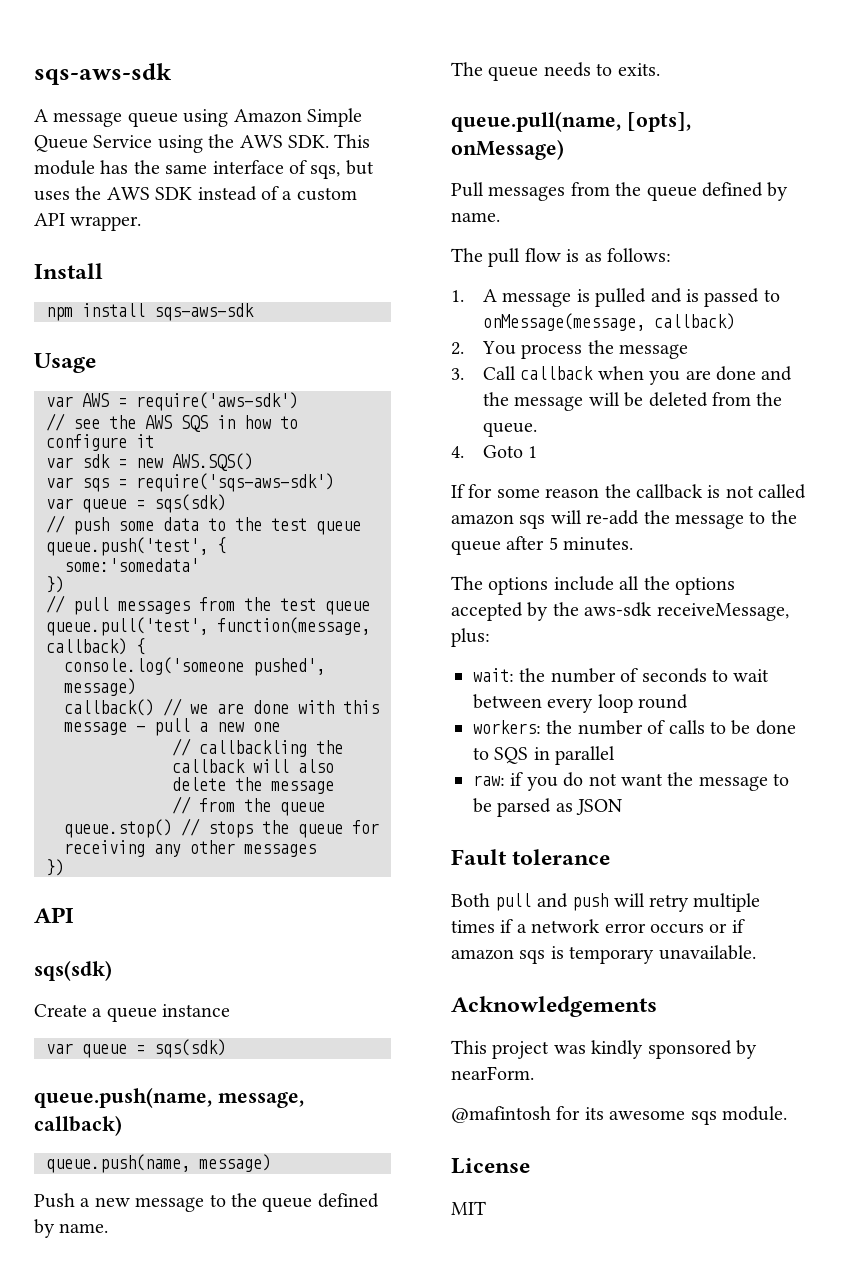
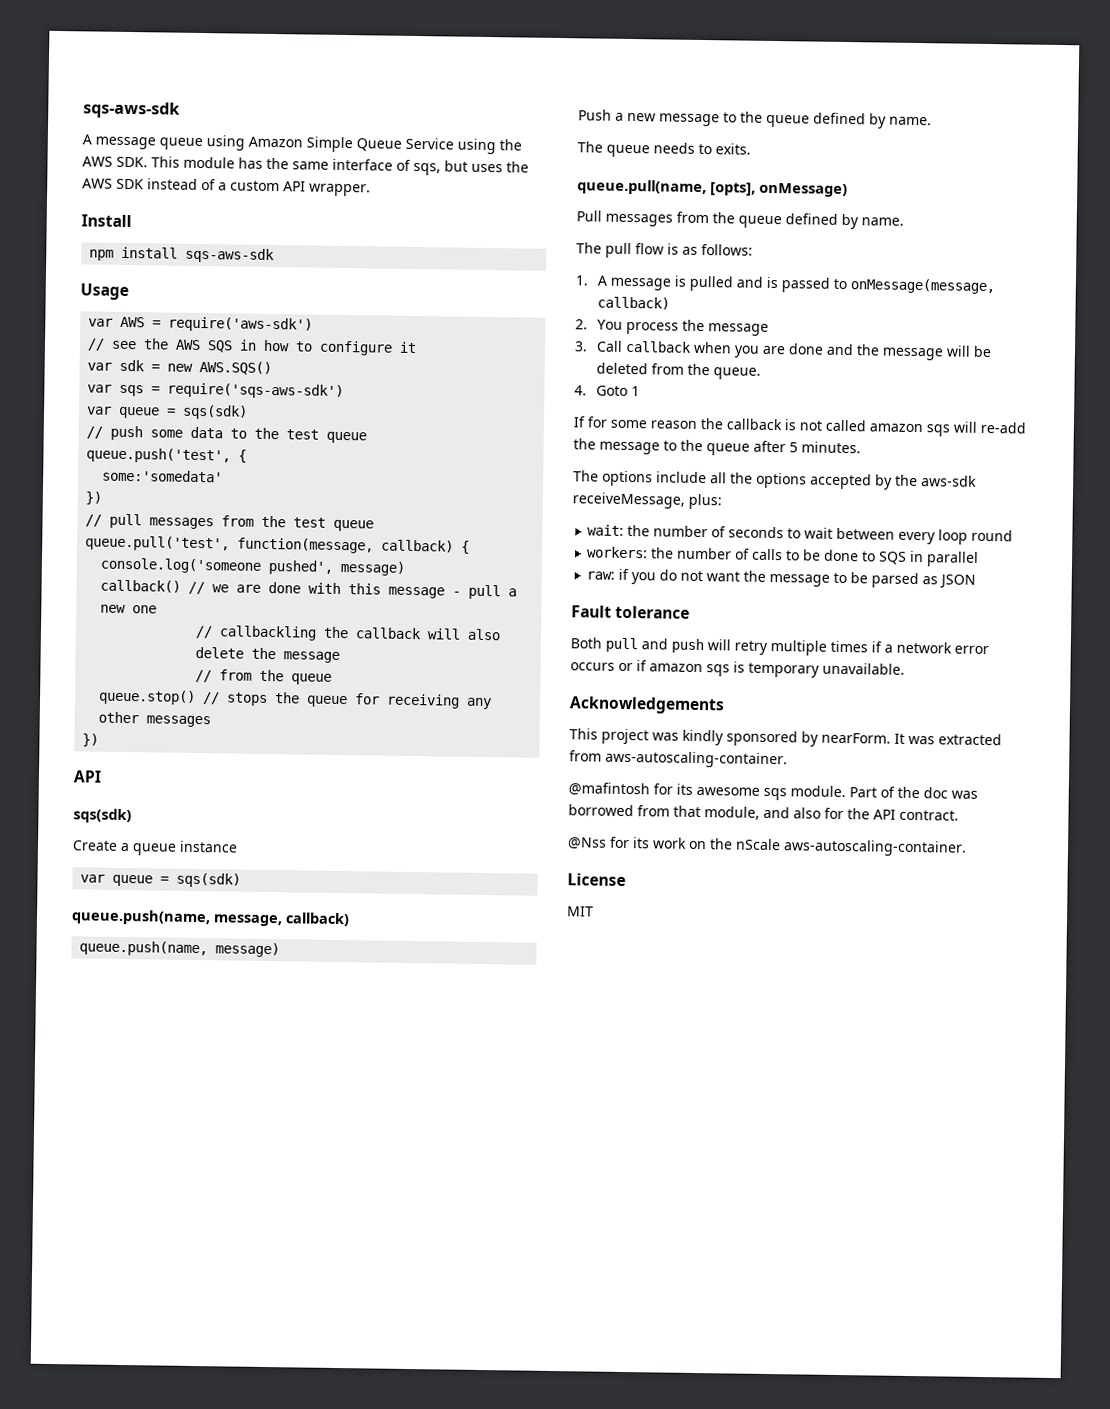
+ It was extracted from aws-autoscaling-container.
+ Part of the doc was borrowed from that module, and also for the API contract.
+ @Nss for its work on the nScale aws-autoscaling-container.

